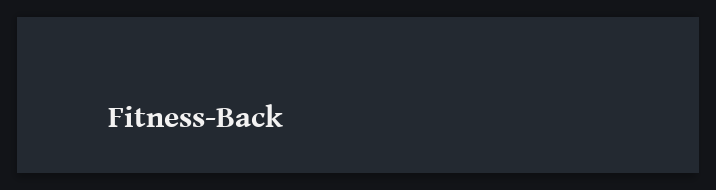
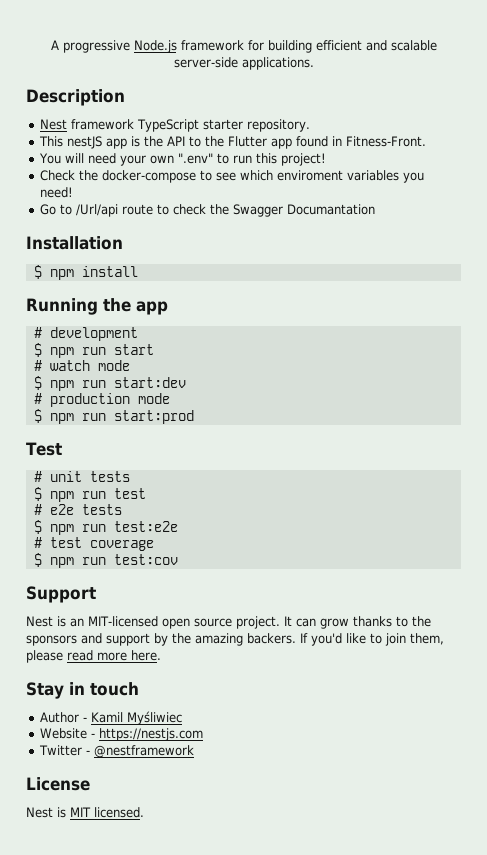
- Fitness-Back
+ A progressive Node.js framework for building efficient and scalable server-side applications.
+ Description
+ Nest framework TypeScript starter repository.
+ This nestJS app is the API to the Flutter app found in Fitness-Front.
+ You will need your own ".env" to run this project!
+ Check the docker-compose to see which enviroment variables you need!
+ Go to /Url/api route to check the Swagger Documantation
+ Installation
+ $ npm install
+ Running the app
+ # development
+ $ npm run start
+ # watch mode
+ $ npm run start:dev
+ # production mode
+ $ npm run start:prod
+ Test
+ # unit tests
+ $ npm run test
+ # e2e tests
+ $ npm run test:e2e
+ # test coverage
+ $ npm run test:cov
+ Support
+ Nest is an MIT-licensed open source project. It can grow thanks to the sponsors and support by the amazing backers. If you'd like to join them, please read more here.
+ Stay in touch
+ Author - Kamil Myśliwiec
+ Website - https://nestjs.com
+ Twitter - @nestframework
+ License
+ Nest is MIT licensed.

